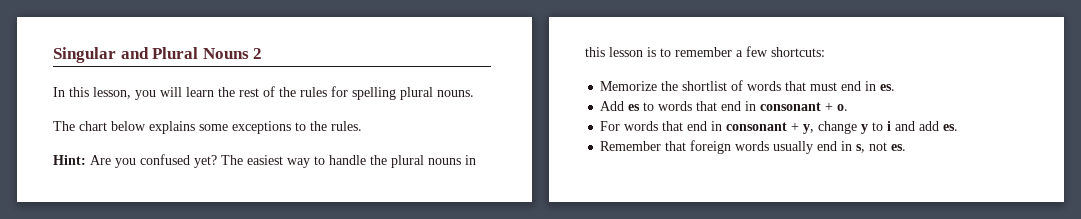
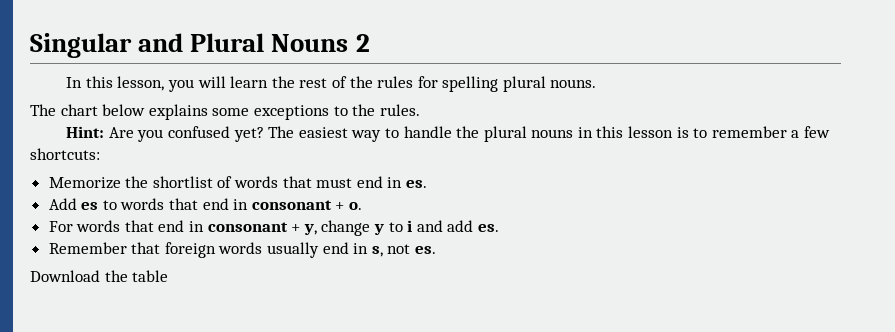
+ Download the table

